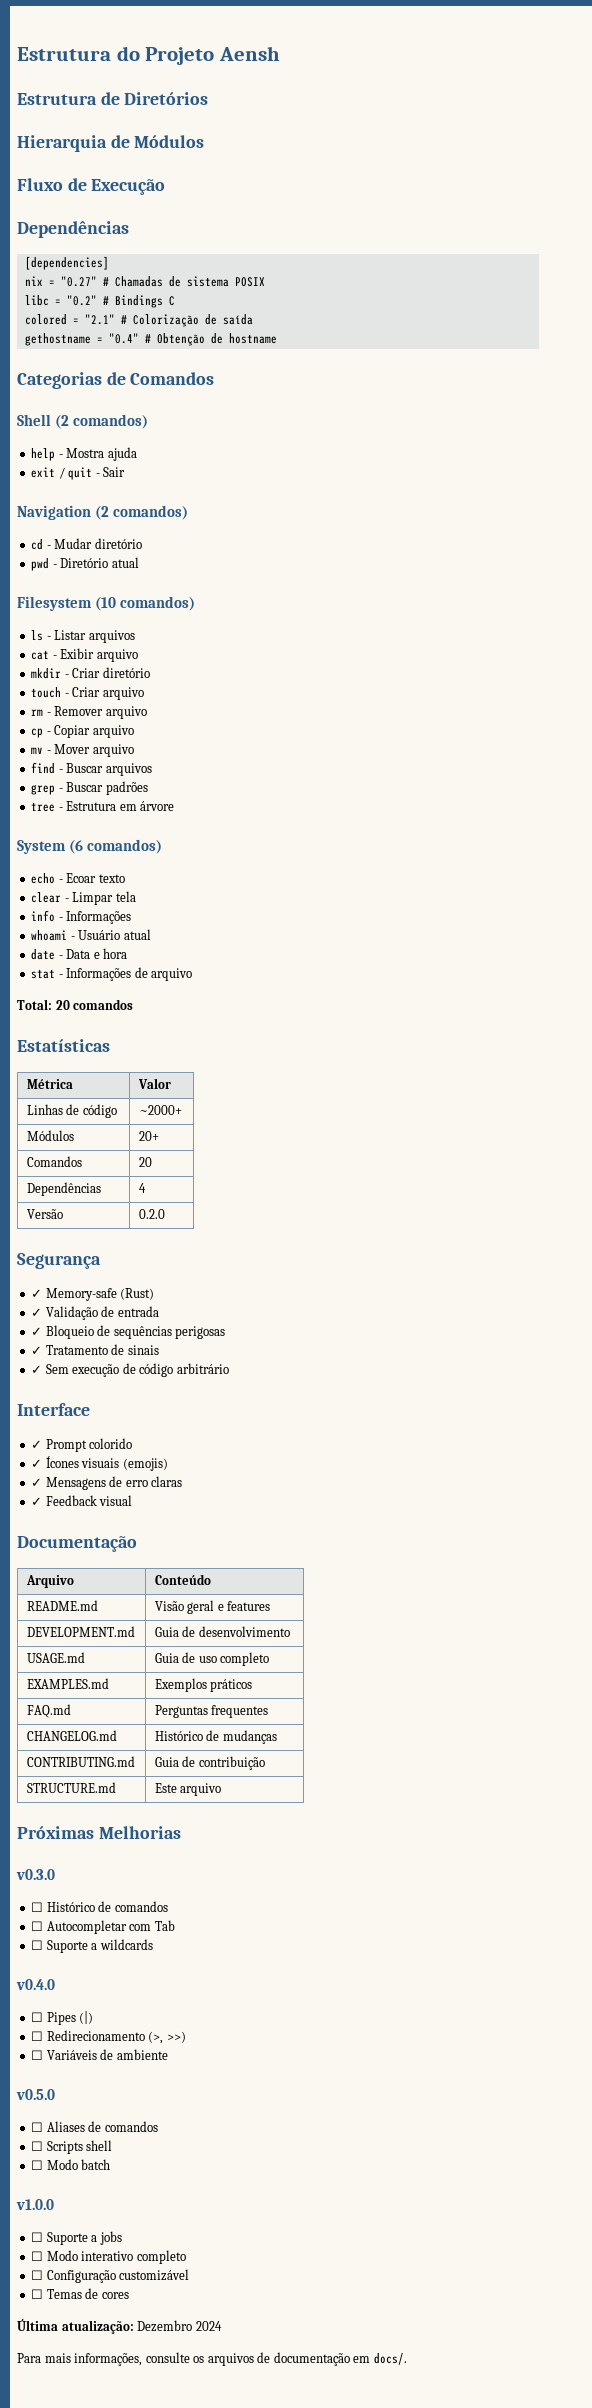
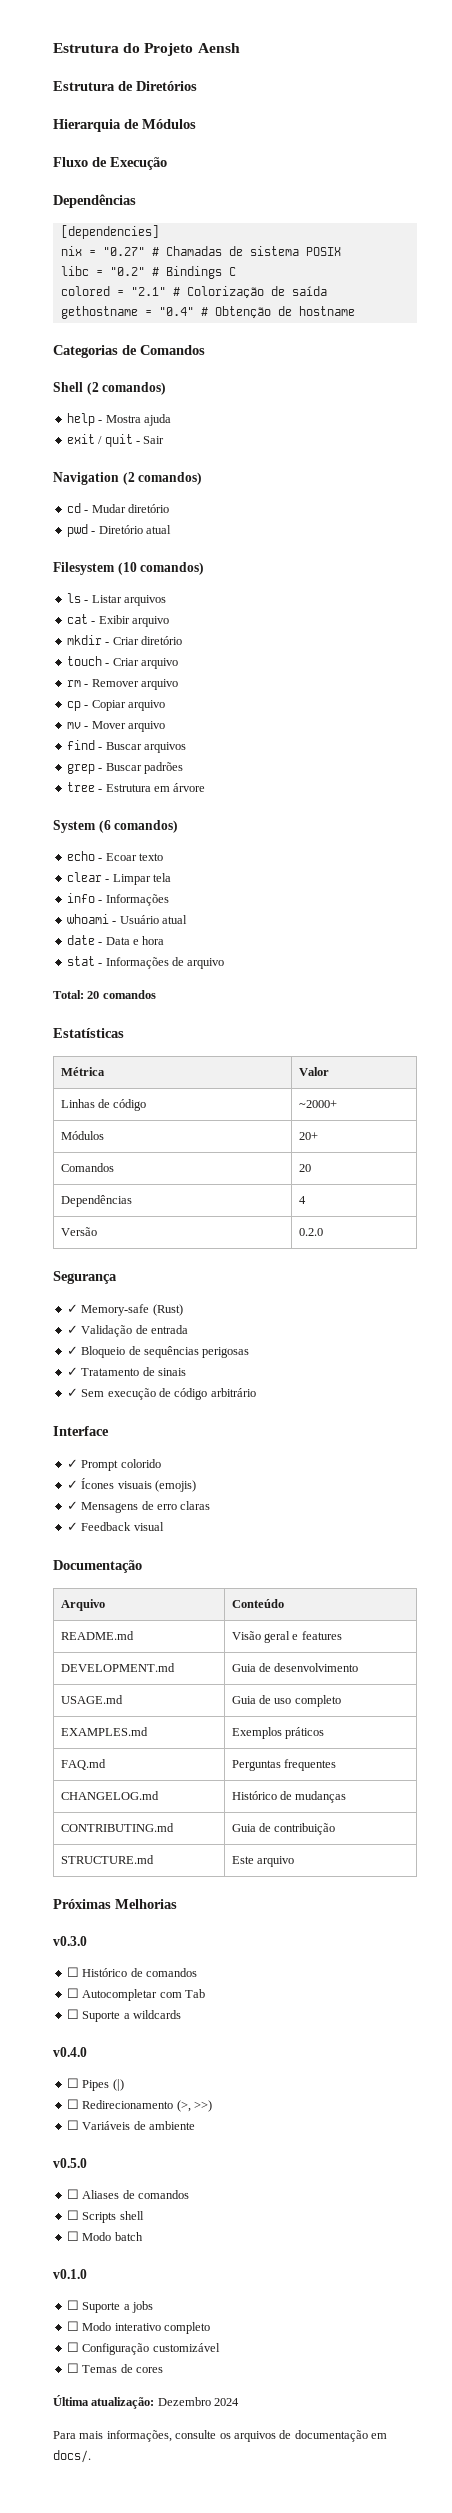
- v1.0.0
+ v0.1.0

